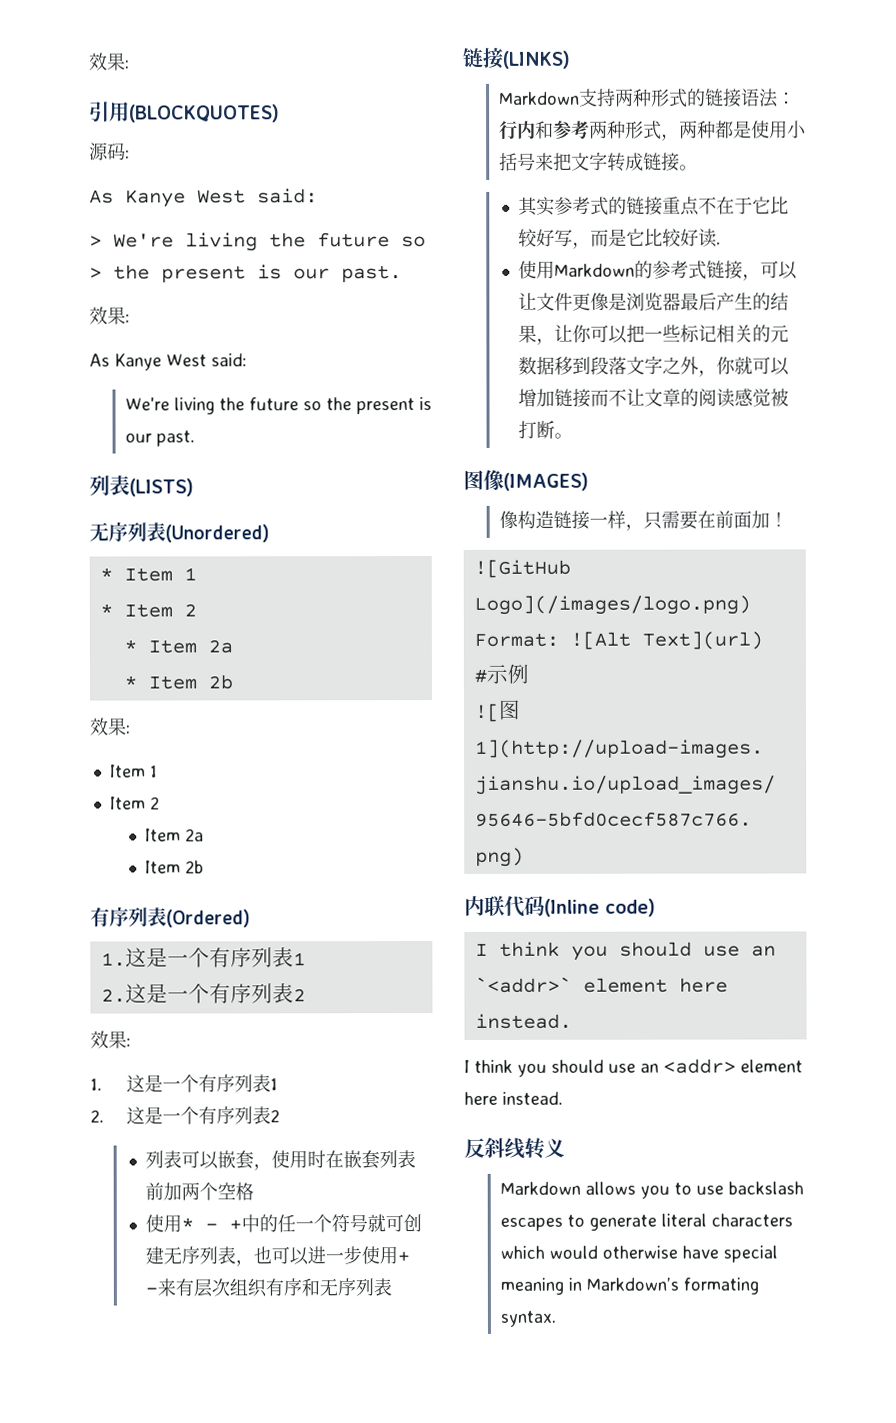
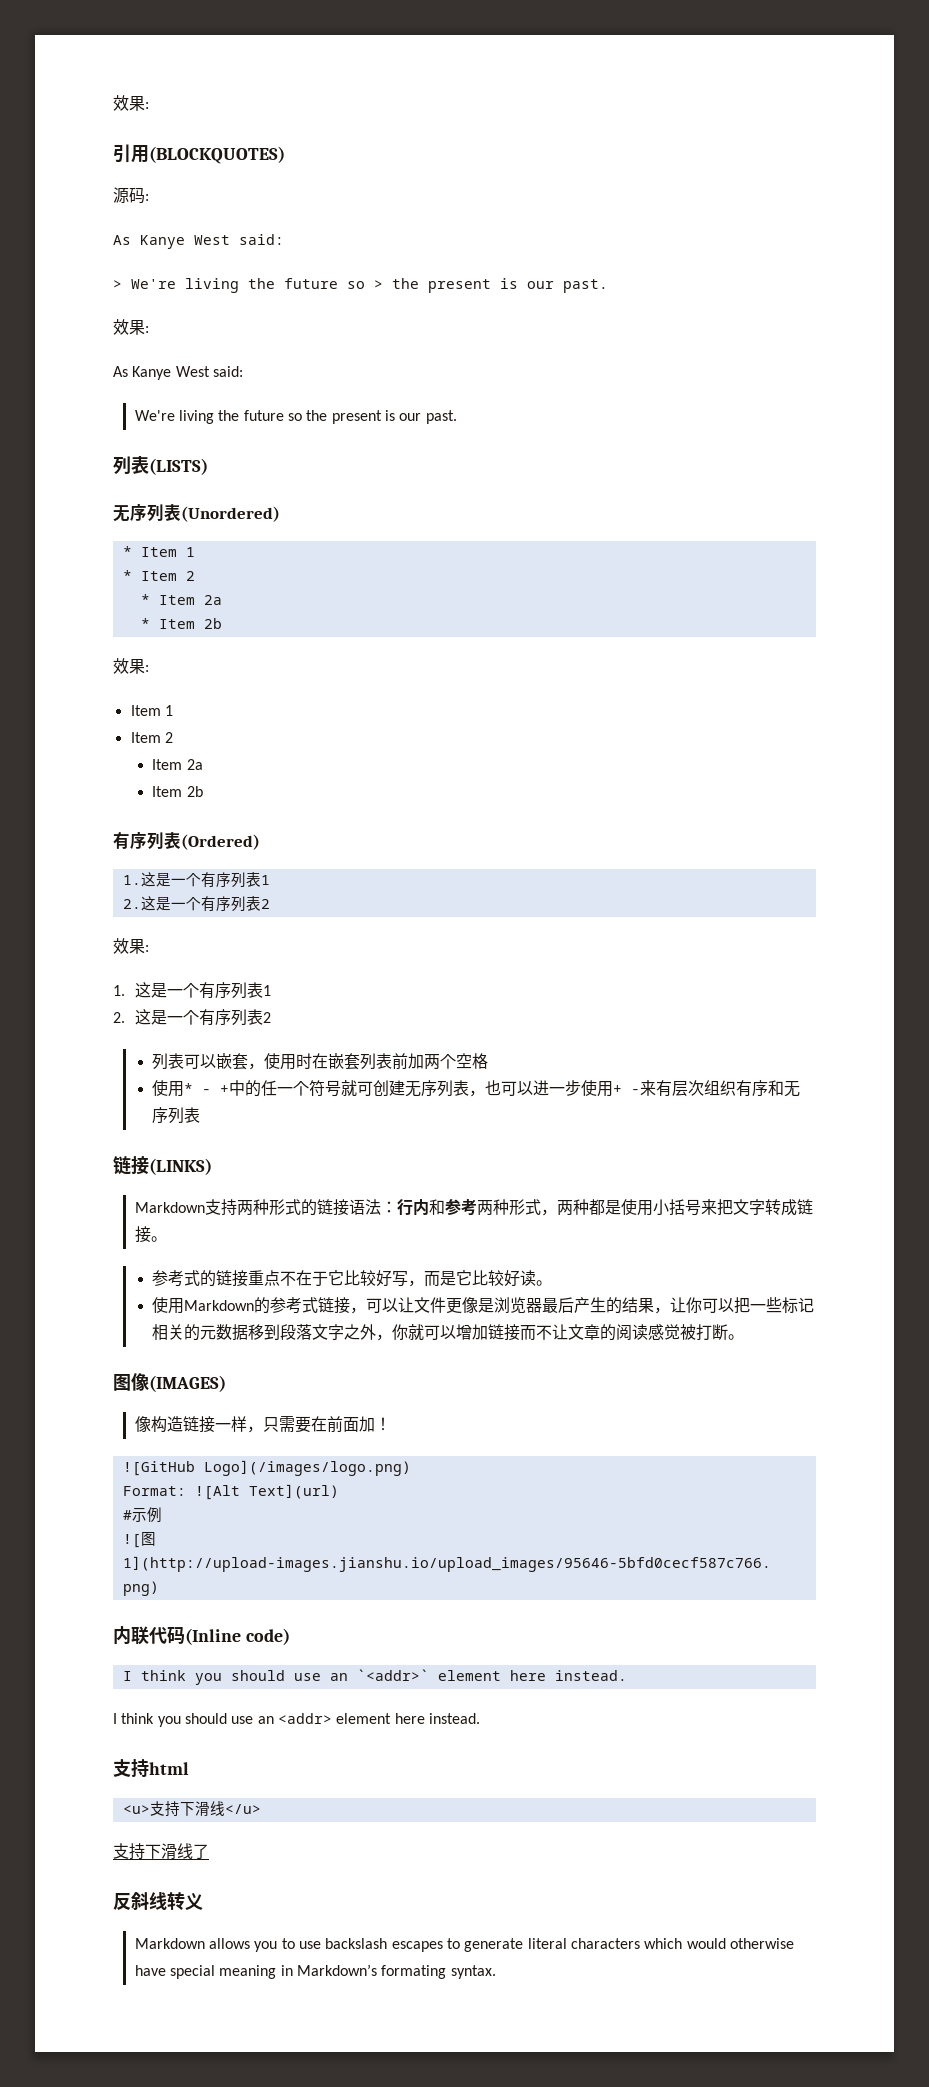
- 其实参考式的链接重点不在于它比较好写，而是它比较好读.
+ 参考式的链接重点不在于它比较好写，而是它比较好读。
+ 支持html
+ <u>支持下滑线</u>
+ 支持下滑线了

